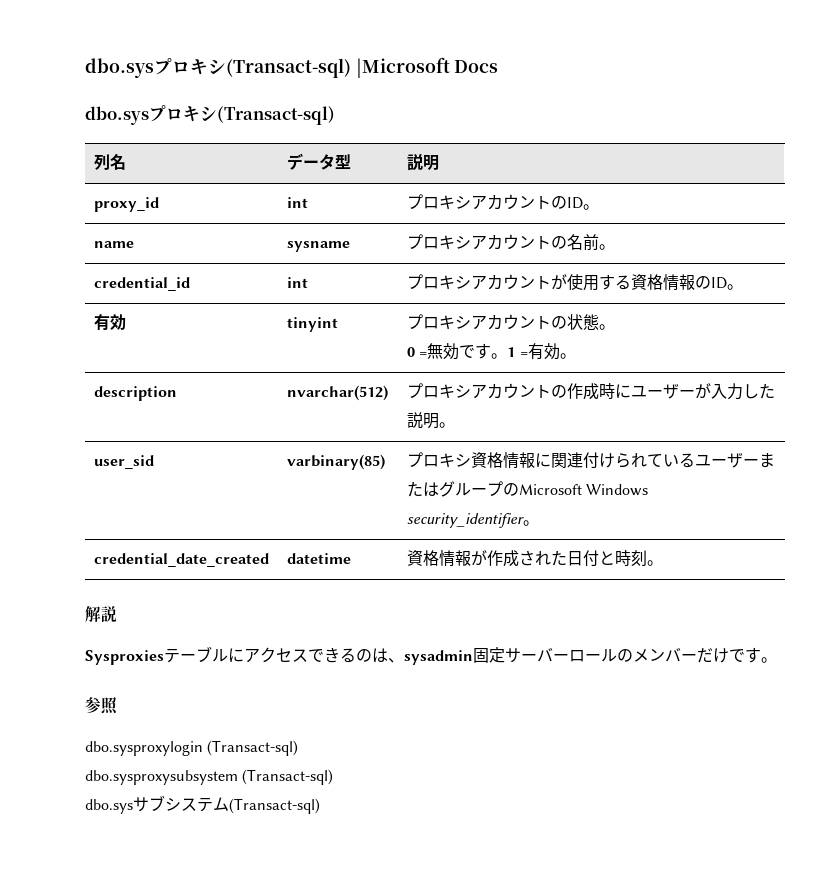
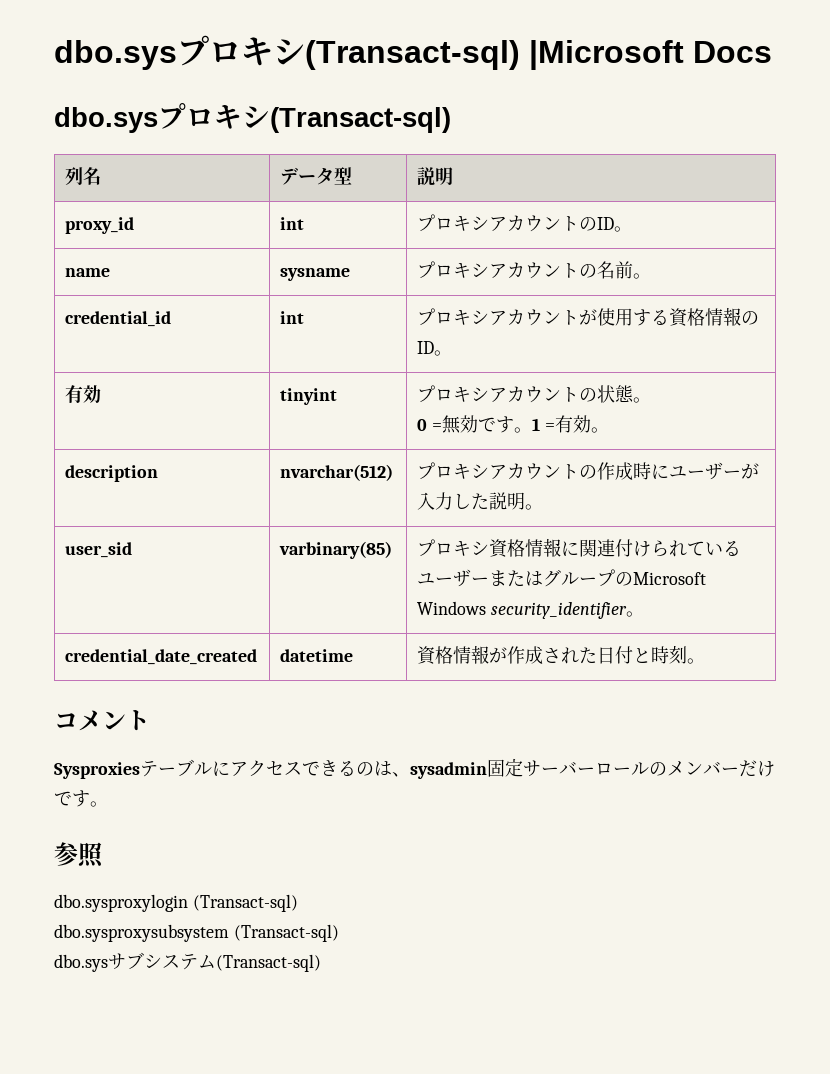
- 解説
+ コメント

